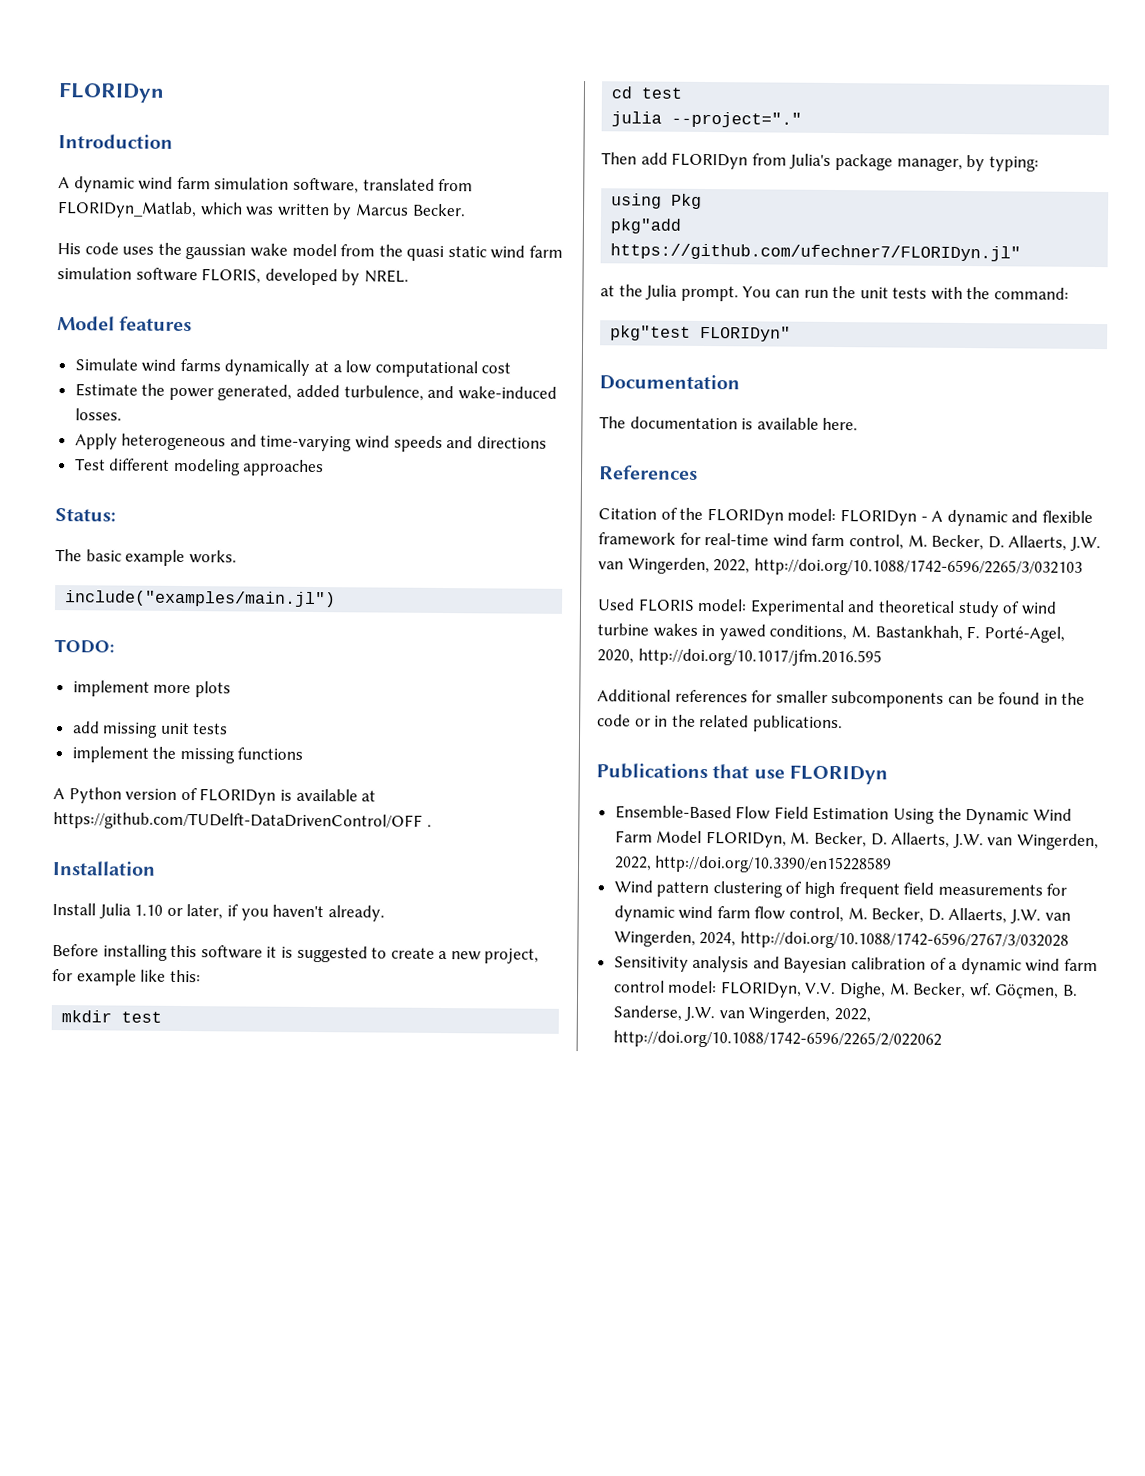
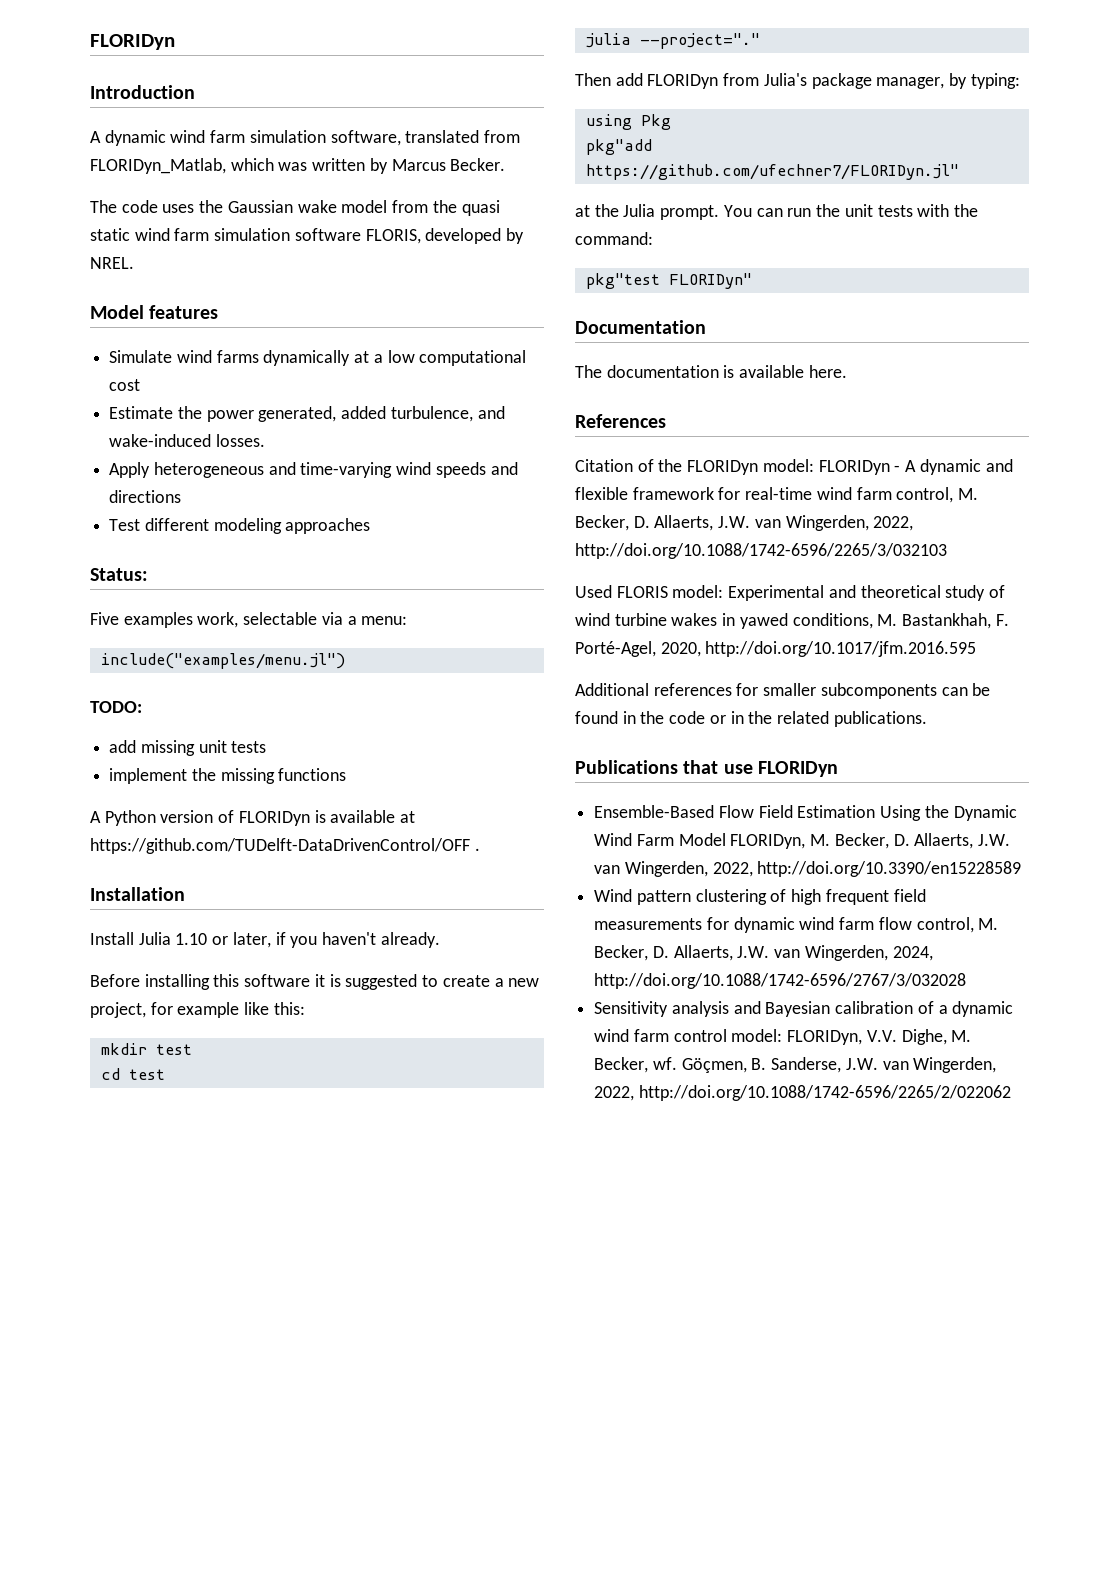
- His code uses the gaussian wake model from the quasi static wind farm simulation software FLORIS, developed by NREL.
+ The code uses the Gaussian wake model from the quasi static wind farm simulation software FLORIS, developed by NREL.
- The basic example works.
- include("examples/main.jl")
+ Five examples work, selectable via a menu:
+ include("examples/menu.jl")
  TODO:
- implement more plots

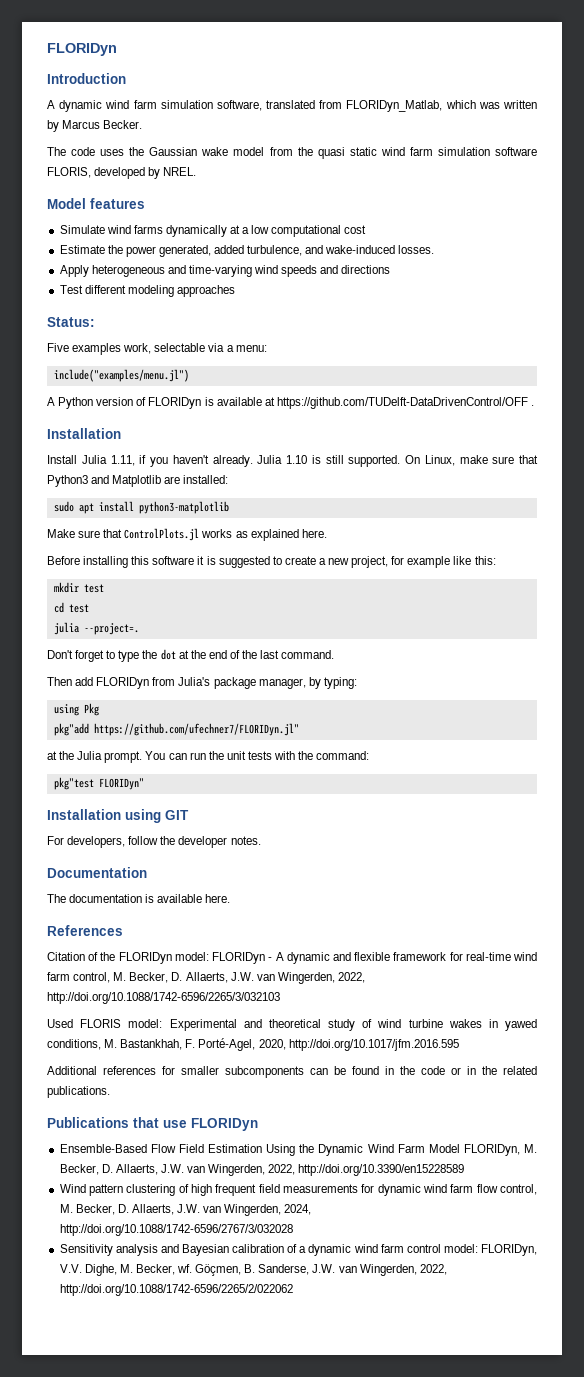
- TODO:
- add missing unit tests
- implement the missing functions
- Install Julia 1.10 or later, if you haven't already.
+ Install Julia 1.11, if you haven't already. Julia 1.10 is still supported. On Linux, make sure that Python3 and Matplotlib are installed:
+ sudo apt install python3-matplotlib
+ Make sure that ControlPlots.jl works as explained here.
- julia --project="."
+ julia --project=.
+ Don't forget to type the dot at the end of the last command.
+ Installation using GIT
+ For developers, follow the developer notes.

